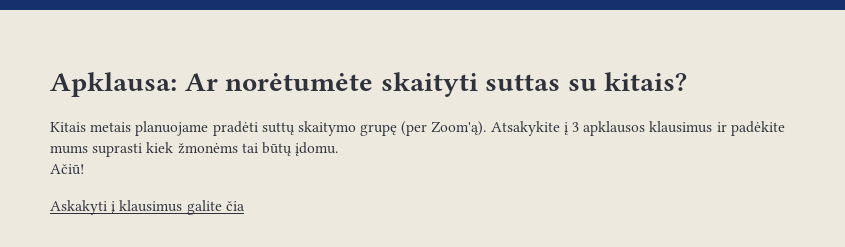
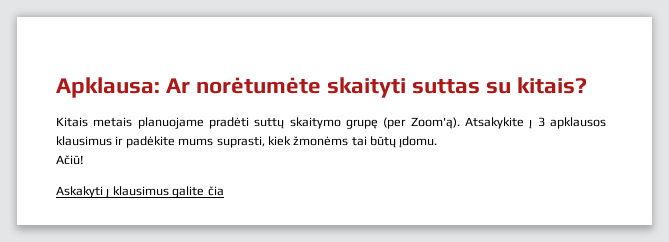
- Аtsakykite į 3 apklausos klausimus ir padėkite mums suprasti kiek žmonėms tai būtų įdomu.
+ Аtsakykite į 3 apklausos klausimus ir padėkite mums suprasti, kiek žmonėms tai būtų įdomu.

